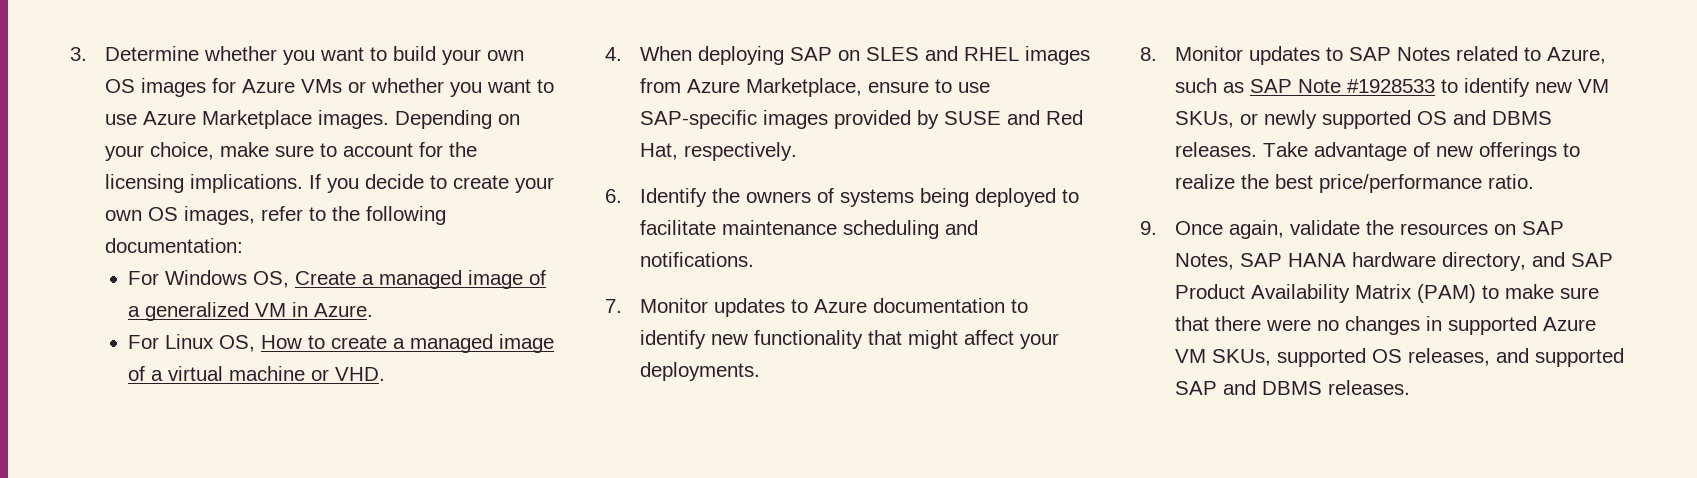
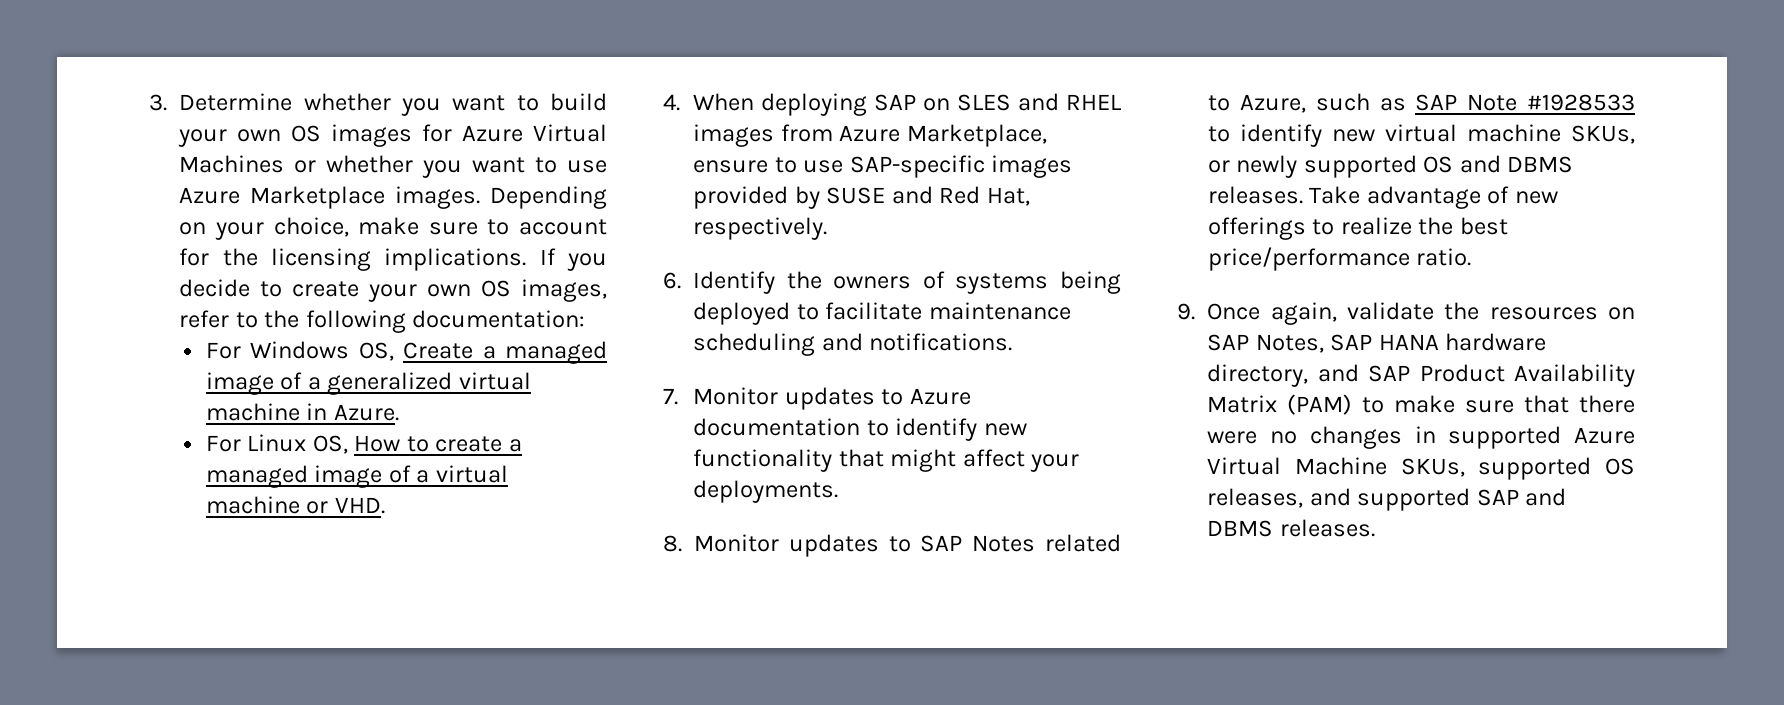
- 3. Determine whether you want to build your own OS images for Azure VMs or whether you want to use Azure Marketplace images.
+ 3. Determine whether you want to build your own OS images for Azure Virtual Machines or whether you want to use Azure Marketplace images.
- For Windows OS, Create a managed image of a generalized VM in Azure.
+ For Windows OS, Create a managed image of a generalized virtual machine in Azure.
- 8. Monitor updates to SAP Notes related to Azure, such as SAP Note #1928533 to identify new VM SKUs, or newly supported OS and DBMS releases.
+ 8. Monitor updates to SAP Notes related to Azure, such as SAP Note #1928533 to identify new virtual machine SKUs, or newly supported OS and DBMS releases.
- 9. Once again, validate the resources on SAP Notes, SAP HANA hardware directory, and SAP Product Availability Matrix (PAM) to make sure that there were no changes in supported Azure VM SKUs, supported OS releases, and supported SAP and DBMS releases.
+ 9. Once again, validate the resources on SAP Notes, SAP HANA hardware directory, and SAP Product Availability Matrix (PAM) to make sure that there were no changes in supported Azure Virtual Machine SKUs, supported OS releases, and supported SAP and DBMS releases.

